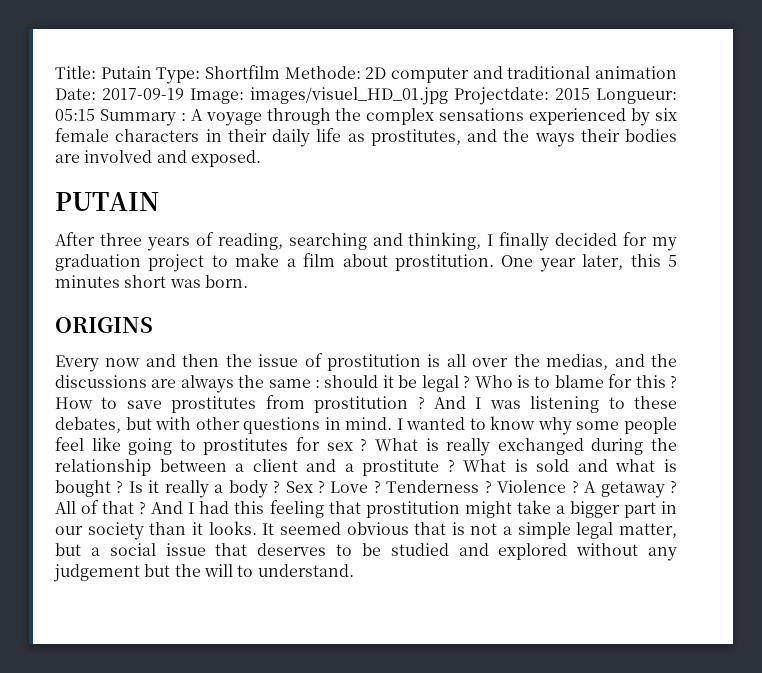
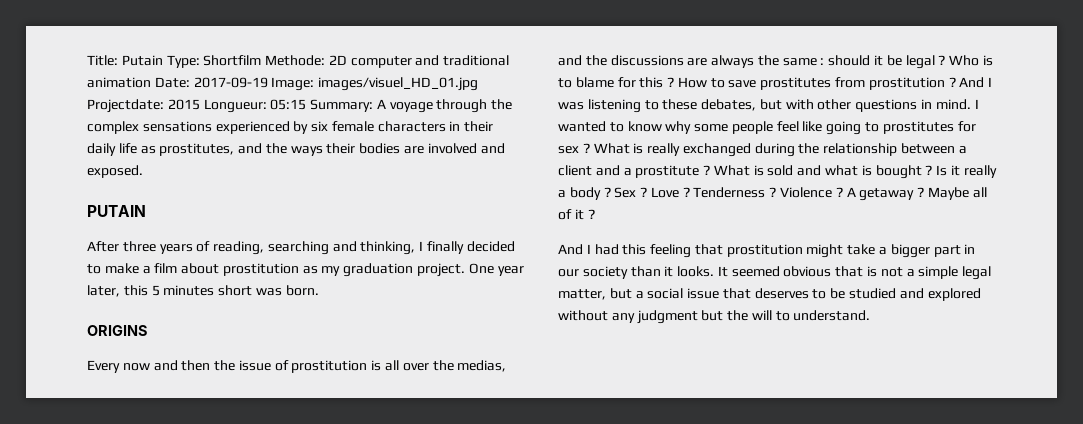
- Title: Putain Type: Shortfilm Methode: 2D computer and traditional animation Date: 2017-09-19 Image: images/visuel_HD_01.jpg Projectdate: 2015 Longueur: 05:15 Summary : A voyage through the complex sensations experienced by six female characters in their daily life as prostitutes, and the ways their bodies are involved and exposed.
+ Title: Putain Type: Shortfilm Methode: 2D computer and traditional animation Date: 2017-09-19 Image: images/visuel_HD_01.jpg Projectdate: 2015 Longueur: 05:15 Summary: A voyage through the complex sensations experienced by six female characters in their daily life as prostitutes, and the ways their bodies are involved and exposed.
- After three years of reading, searching and thinking, I finally decided for my graduation project to make a film about prostitution.
+ After three years of reading, searching and thinking, I finally decided to make a film about prostitution as my graduation project.
- All of that ? And I had this feeling that prostitution might take a bigger part in our society than it looks.
+ Maybe all of it ?
+ And I had this feeling that prostitution might take a bigger part in our society than it looks.
- It seemed obvious that is not a simple legal matter, but a social issue that deserves to be studied and explored without any judgement but the will to understand.
+ It seemed obvious that is not a simple legal matter, but a social issue that deserves to be studied and explored without any judgment but the will to understand.

